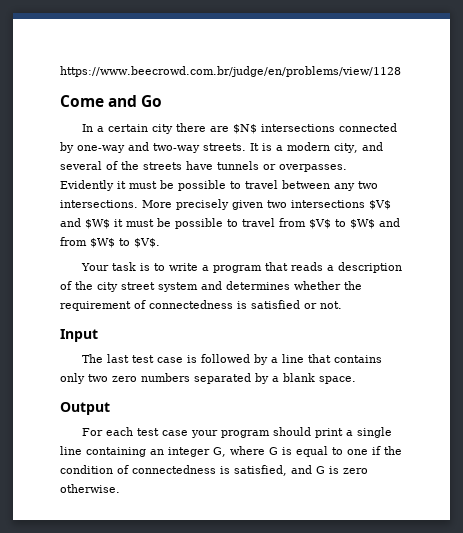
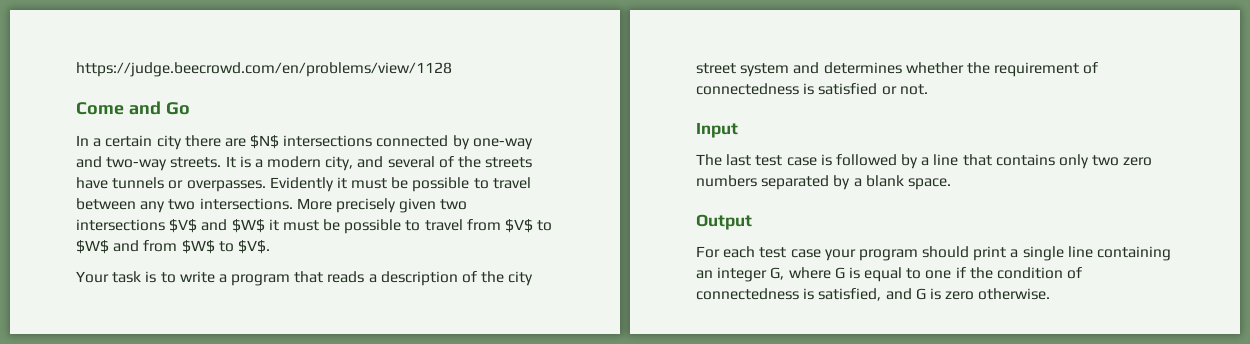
- https://www.beecrowd.com.br/judge/en/problems/view/1128
+ https://judge.beecrowd.com/en/problems/view/1128

